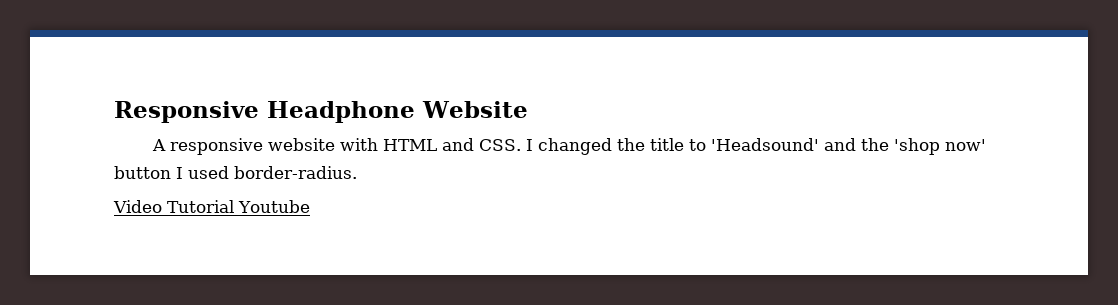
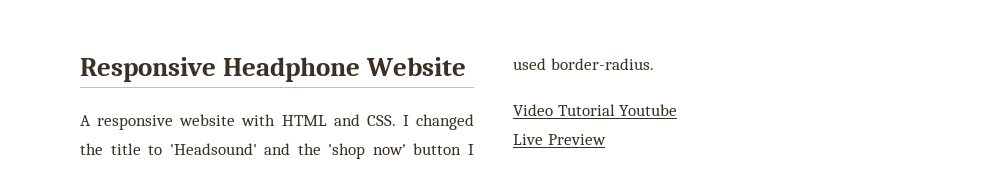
+ Live Preview

